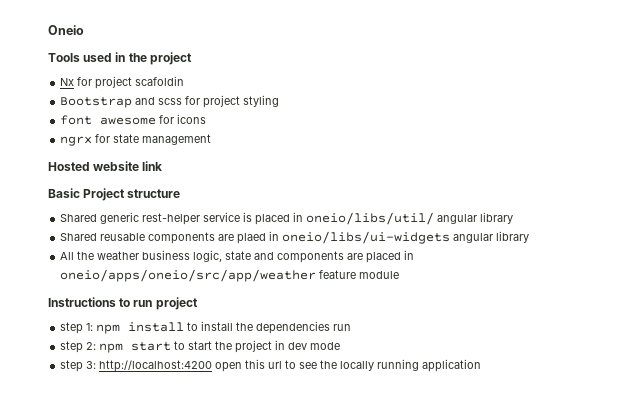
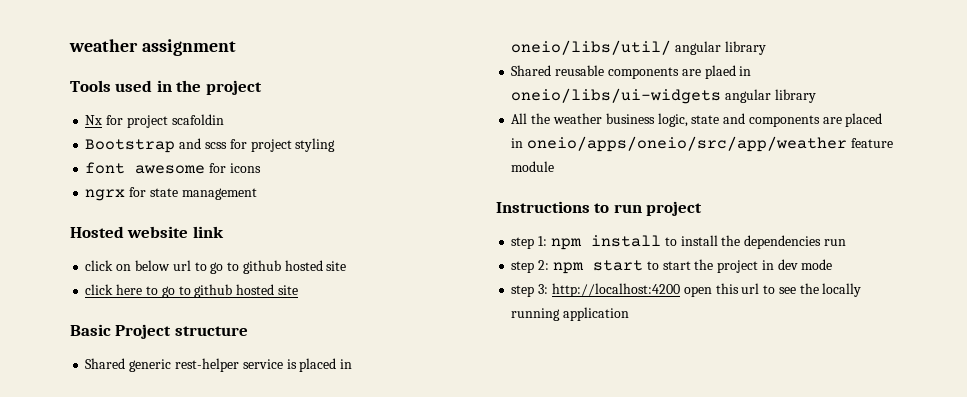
- Oneio
+ weather assignment
+ click on below url to go to github hosted site
+ click here to go to github hosted site

